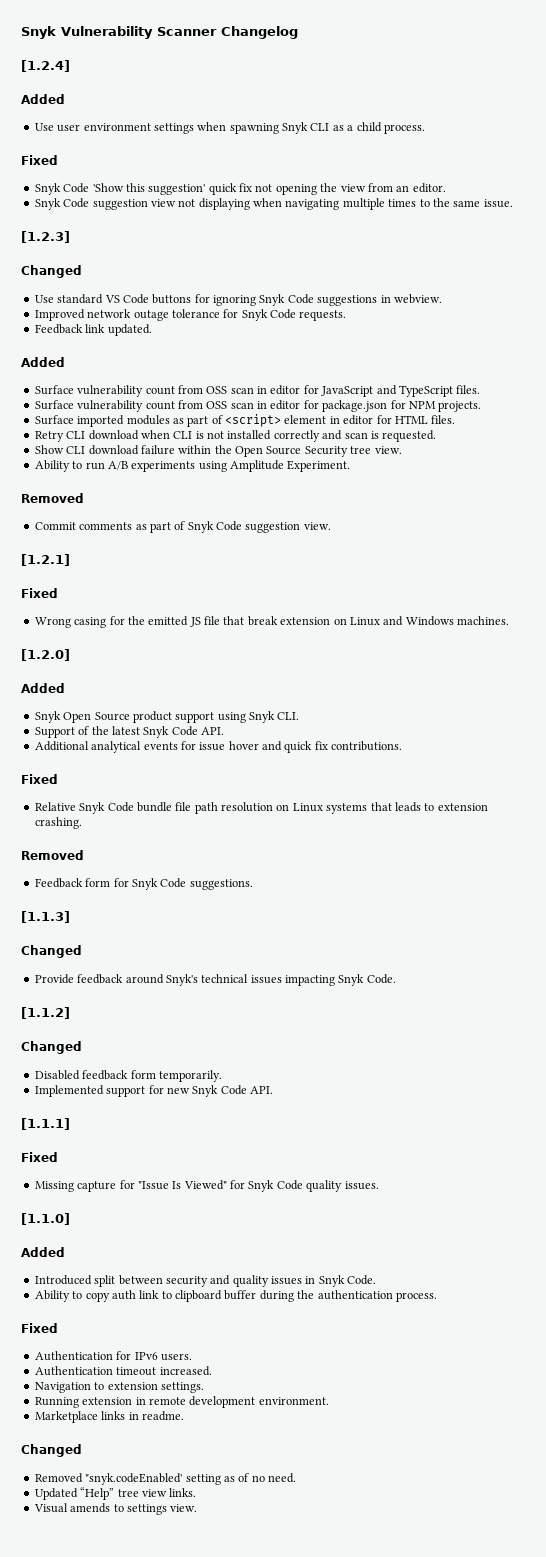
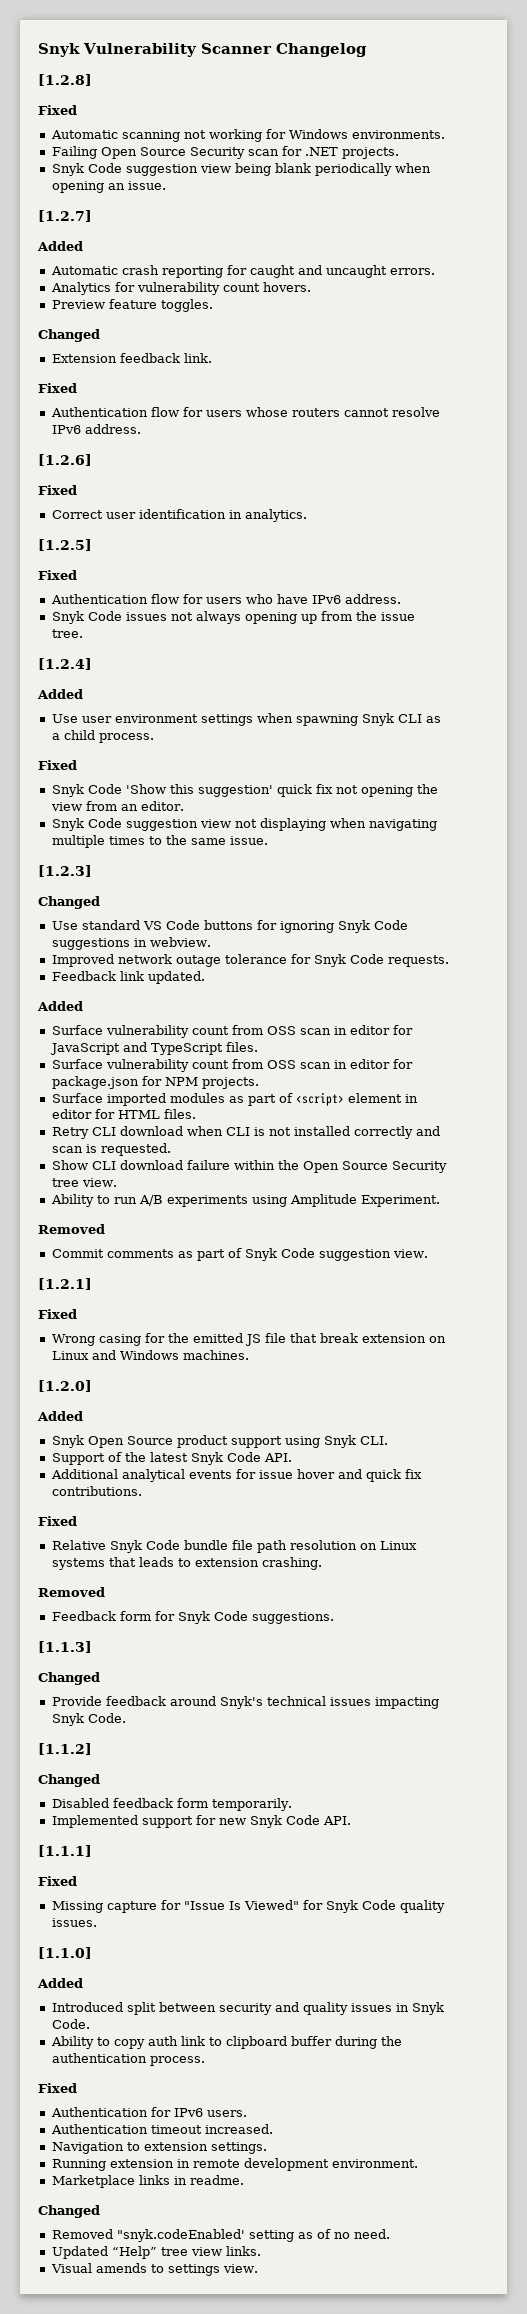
+ [1.2.8]
+ Fixed
+ Automatic scanning not working for Windows environments.
+ Failing Open Source Security scan for .NET projects.
+ Snyk Code suggestion view being blank periodically when opening an issue.
+ [1.2.7]
+ Added
+ Automatic crash reporting for caught and uncaught errors.
+ Analytics for vulnerability count hovers.
+ Preview feature toggles.
+ Changed
+ Extension feedback link.
+ Fixed
+ Authentication flow for users whose routers cannot resolve IPv6 address.
+ [1.2.6]
+ Fixed
+ Correct user identification in analytics.
+ [1.2.5]
+ Fixed
+ Authentication flow for users who have IPv6 address.
+ Snyk Code issues not always opening up from the issue tree.

